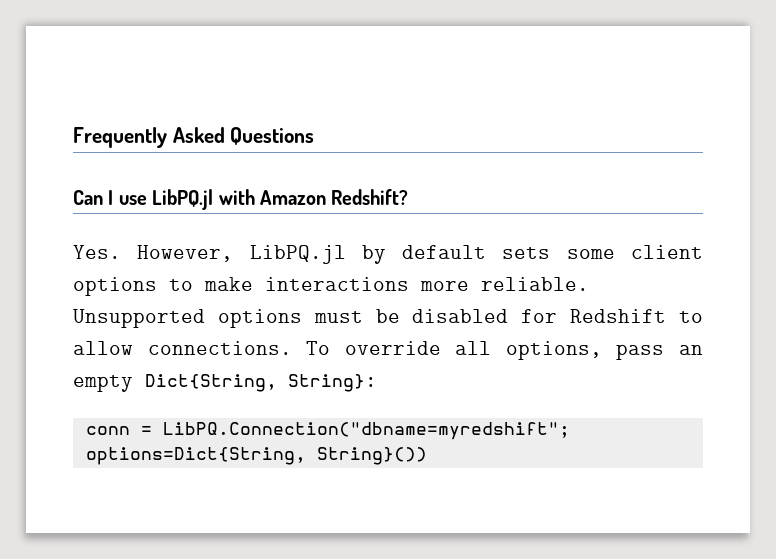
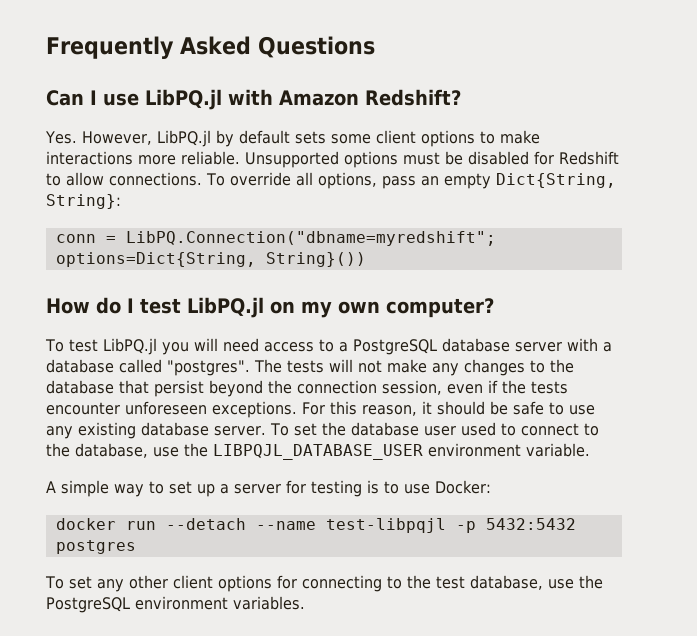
+ How do I test LibPQ.jl on my own computer?
+ To test LibPQ.jl you will need access to a PostgreSQL database server with a database called "postgres". The tests will not make any changes to the database that persist beyond the connection session, even if the tests encounter unforeseen exceptions. For this reason, it should be safe to use any existing database server. To set the database user used to connect to the database, use the LIBPQJL_DATABASE_USER environment variable.
+ A simple way to set up a server for testing is to use Docker:
+ docker run --detach --name test-libpqjl -p 5432:5432 postgres
+ To set any other client options for connecting to the test database, use the PostgreSQL environment variables.

